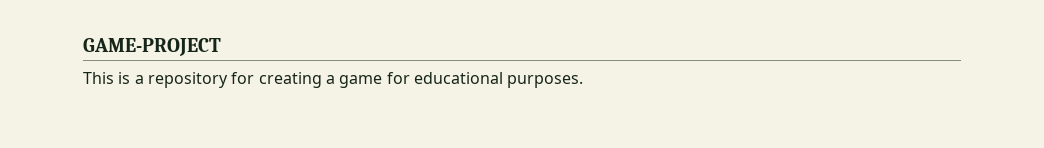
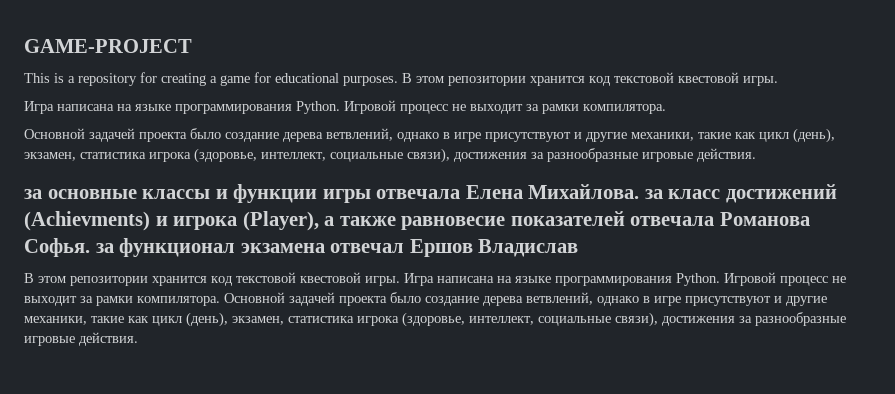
- This is a repository for creating a game for educational purposes.
+ This is a repository for creating a game for educational purposes. В этом репозитории хранится код текстовой квестовой игры.
+ Игра написана на языке программирования Python. Игровой процесс не выходит за рамки компилятора.
+ Основной задачей проекта было создание дерева ветвлений, однако в игре присутствуют и другие механики, такие как цикл (день), экзамен, статистика игрока (здоровье, интеллект, социальные связи), достижения за разнообразные игровые действия.
+ за основные классы и функции игры отвечала Елена Михайлова. за класс достижений (Achievments) и игрока (Player), а также равновесие показателей отвечала Романова Софья. за функционал экзамена отвечал Ершов Владислав
+ В этом репозитории хранится код текстовой квестовой игры. Игра написана на языке программирования Python. Игровой процесс не выходит за рамки компилятора. Основной задачей проекта было создание дерева ветвлений, однако в игре присутствуют и другие механики, такие как цикл (день), экзамен, статистика игрока (здоровье, интеллект, социальные связи), достижения за разнообразные игровые действия.

